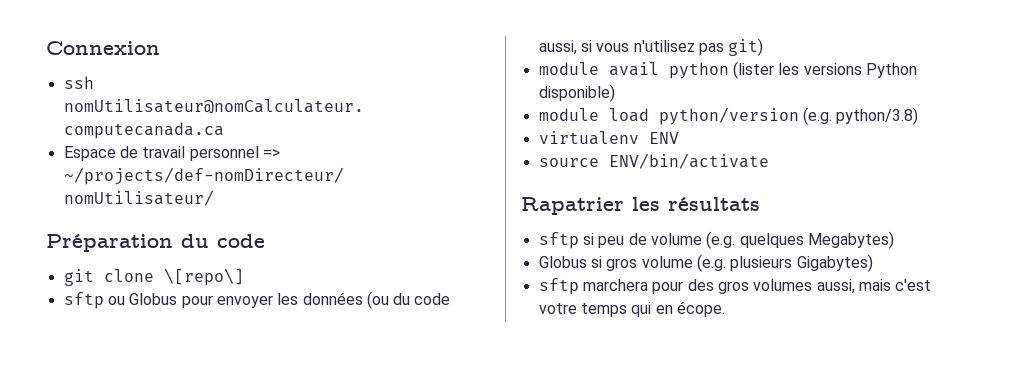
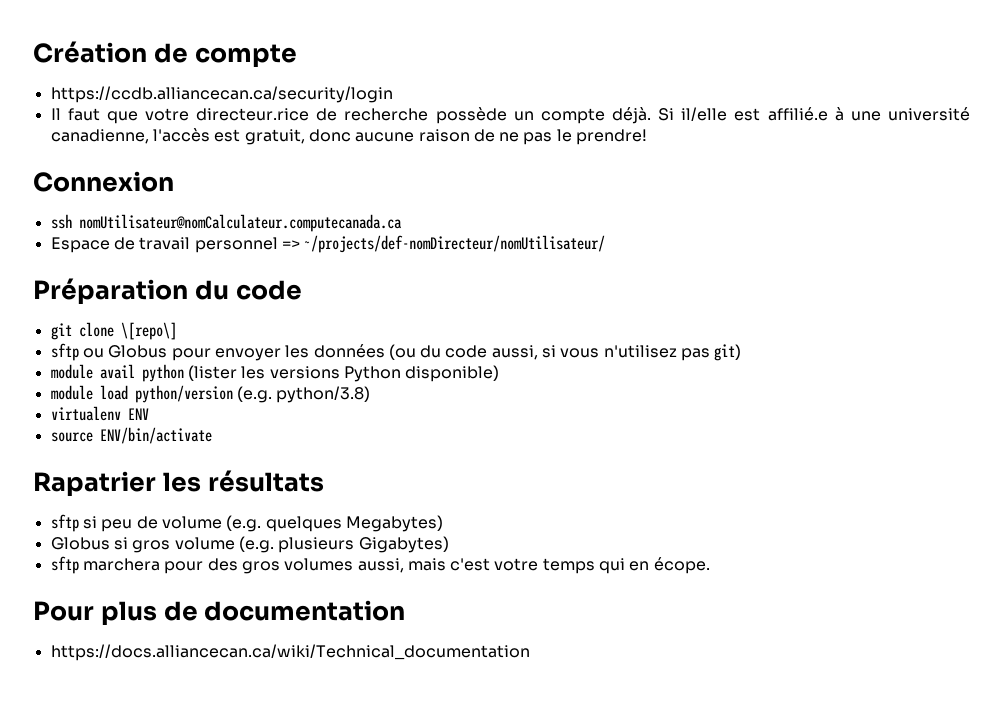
+ Création de compte
+ https://ccdb.alliancecan.ca/security/login
+ Il faut que votre directeur.rice de recherche possède un compte déjà. Si il/elle est affilié.e à une université canadienne, l'accès est gratuit, donc aucune raison de ne pas le prendre!
+ Pour plus de documentation
+ https://docs.alliancecan.ca/wiki/Technical_documentation

